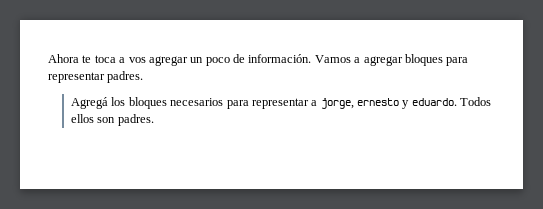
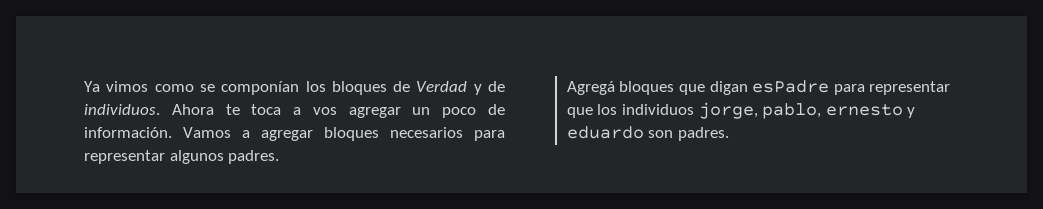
+ Ya vimos como se componían los bloques de Verdad y de individuos.
- Vamos a agregar bloques para representar padres.
+ Vamos a agregar bloques necesarios para representar algunos padres.
- Agregá los bloques necesarios para representar a jorge, ernesto y eduardo. Todos ellos son padres.
+ Agregá bloques que digan esPadre para representar que los individuos jorge, pablo, ernesto y eduardo son padres.

